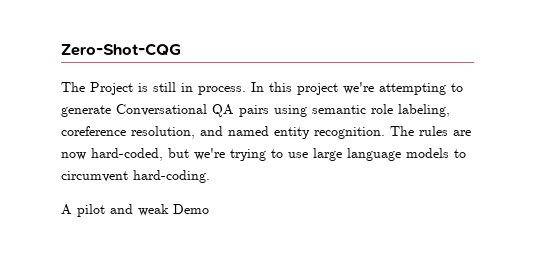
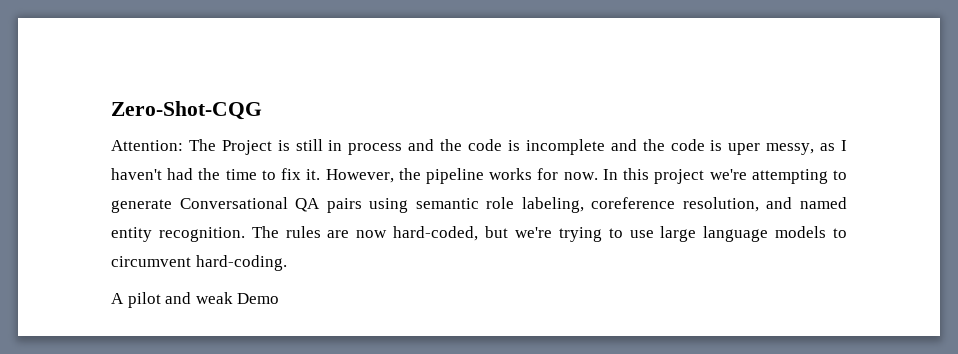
- The Project is still in process.
+ Attention: The Project is still in process and the code is incomplete and the code is uper messy, as I haven't had the time to fix it. However, the pipeline works for now.

